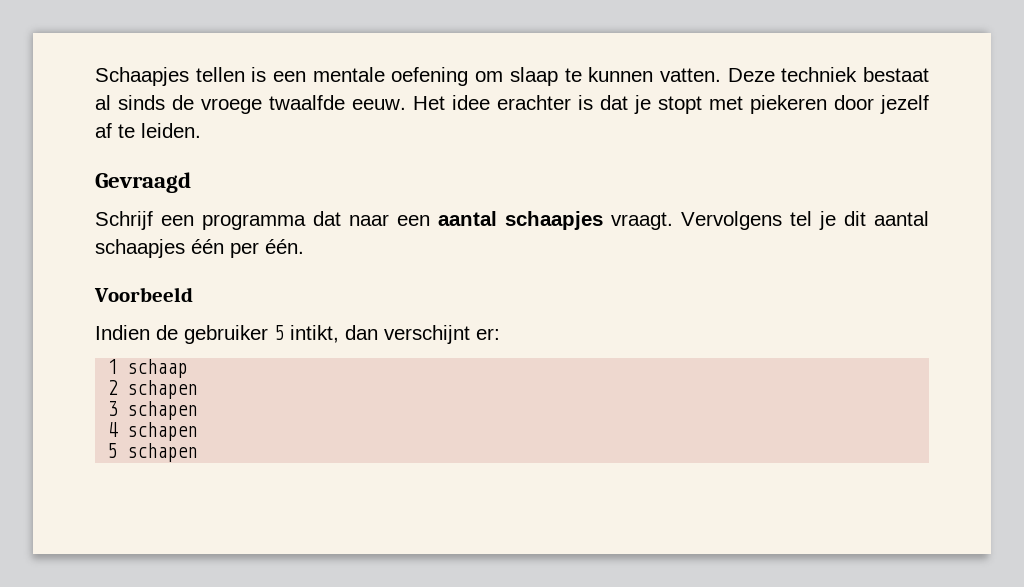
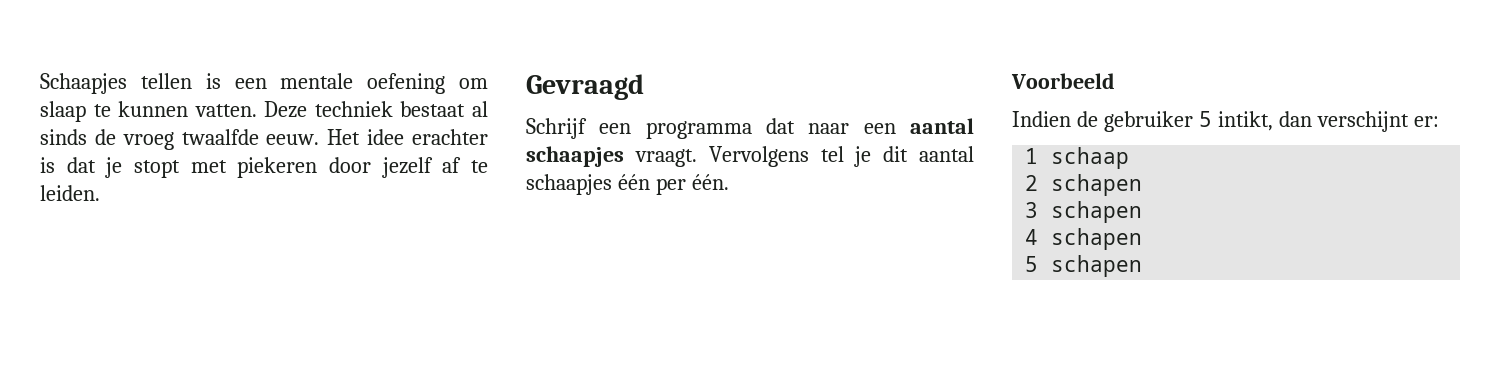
- Deze techniek bestaat al sinds de vroege twaalfde eeuw.
+ Deze techniek bestaat al sinds de vroeg twaalfde eeuw.

